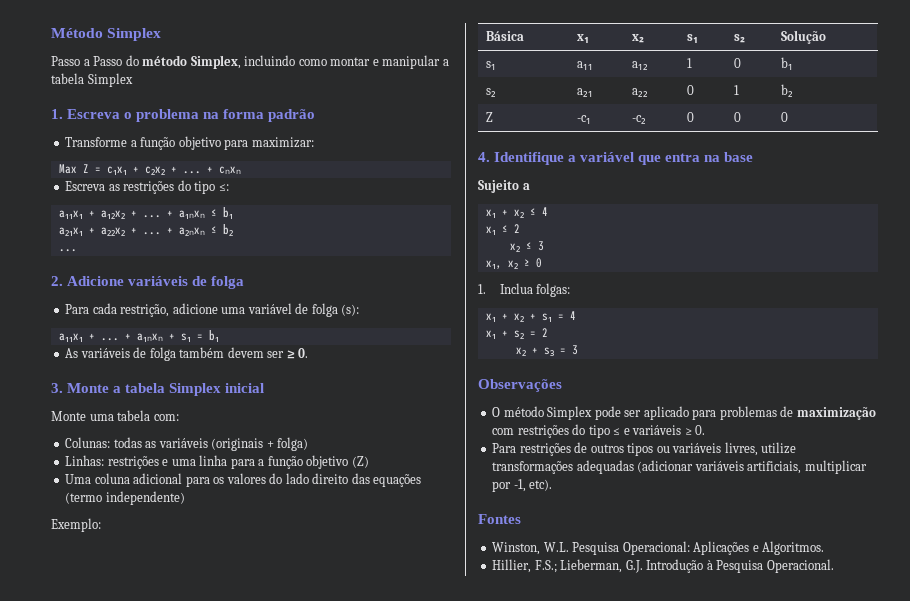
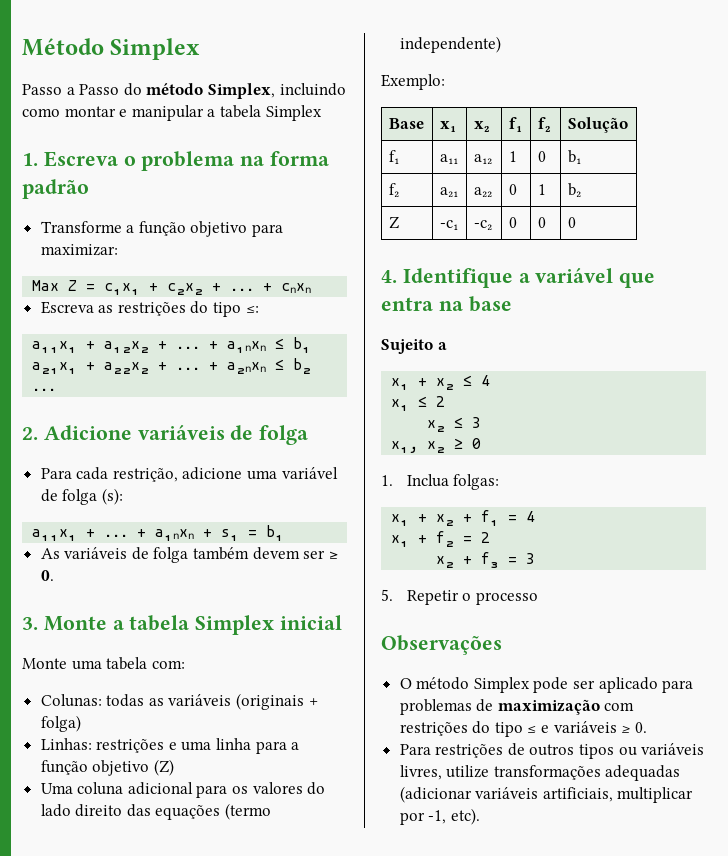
- Básica | x₁ | x₂ | s₁ | s₂ | Solução
+ Base | x₁ | x₂ | f₁ | f₂ | Solução
- s₁ | a₁₁ | a₁₂ | 1 | 0 | b₁
+ f₁ | a₁₁ | a₁₂ | 1 | 0 | b₁
- s₂ | a₂₁ | a₂₂ | 0 | 1 | b₂
+ f₂ | a₂₁ | a₂₂ | 0 | 1 | b₂
- x₁ + x₂ + s₁ = 4
+ x₁ + x₂ + f₁ = 4
- x₁ + s₂ = 2
+ x₁ + f₂ = 2
- x₂ + s₃ = 3
+ x₂ + f₃ = 3
+ 5. Repetir o processo
- Fontes
- Winston, W.L. Pesquisa Operacional: Aplicações e Algoritmos.
- Hillier, F.S.; Lieberman, G.J. Introdução à Pesquisa Operacional.

